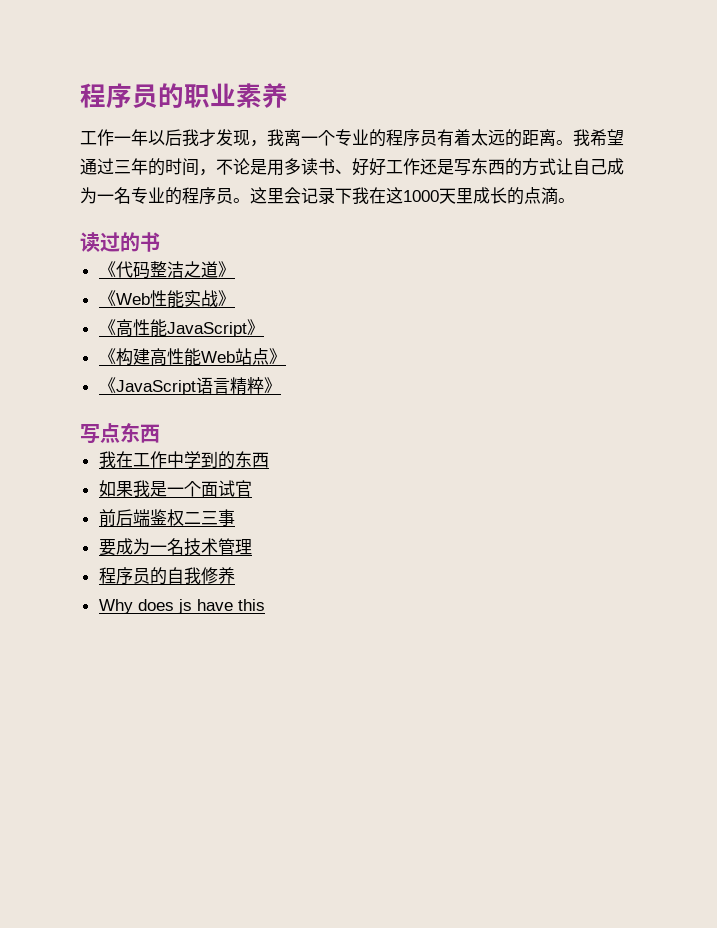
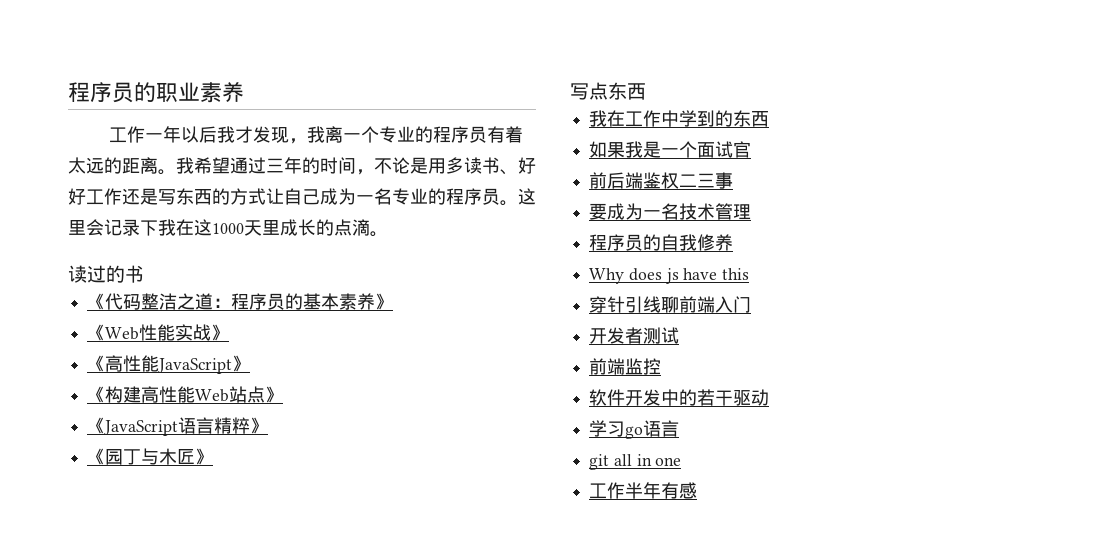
- 《代码整洁之道》
+ 《代码整洁之道：程序员的基本素养》
+ 《园丁与木匠》
+ 穿针引线聊前端入门
+ 开发者测试
+ 前端监控
+ 软件开发中的若干驱动
+ 学习go语言
+ git all in one
+ 工作半年有感

